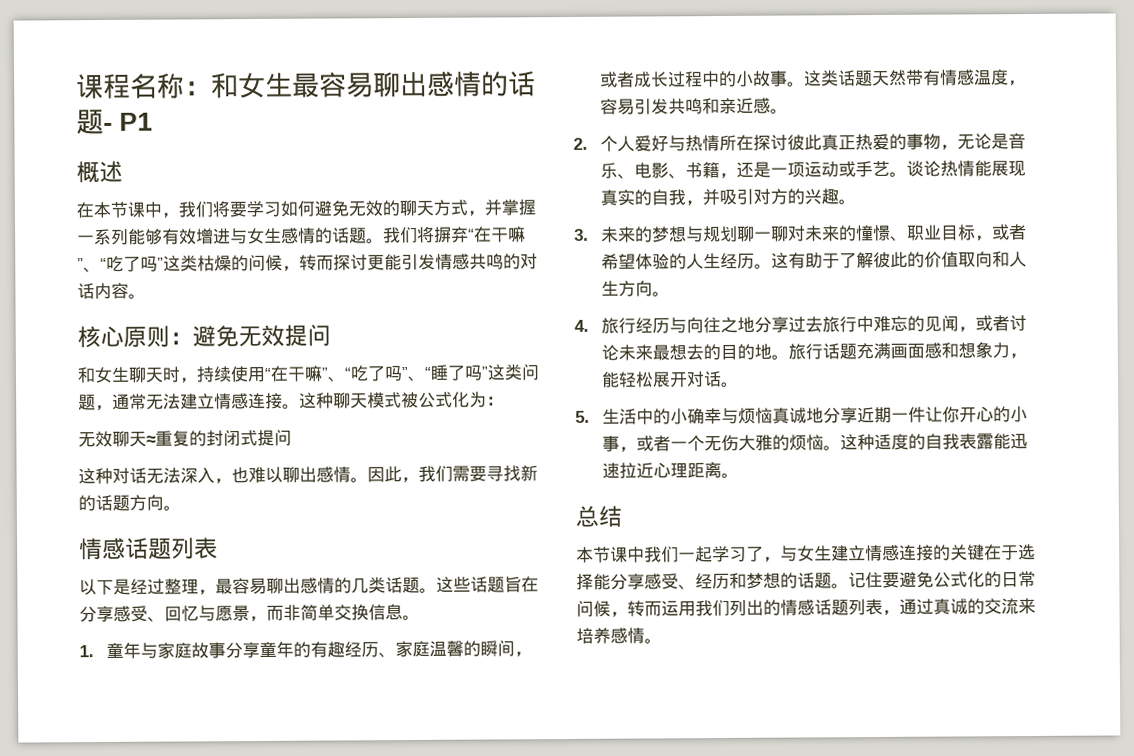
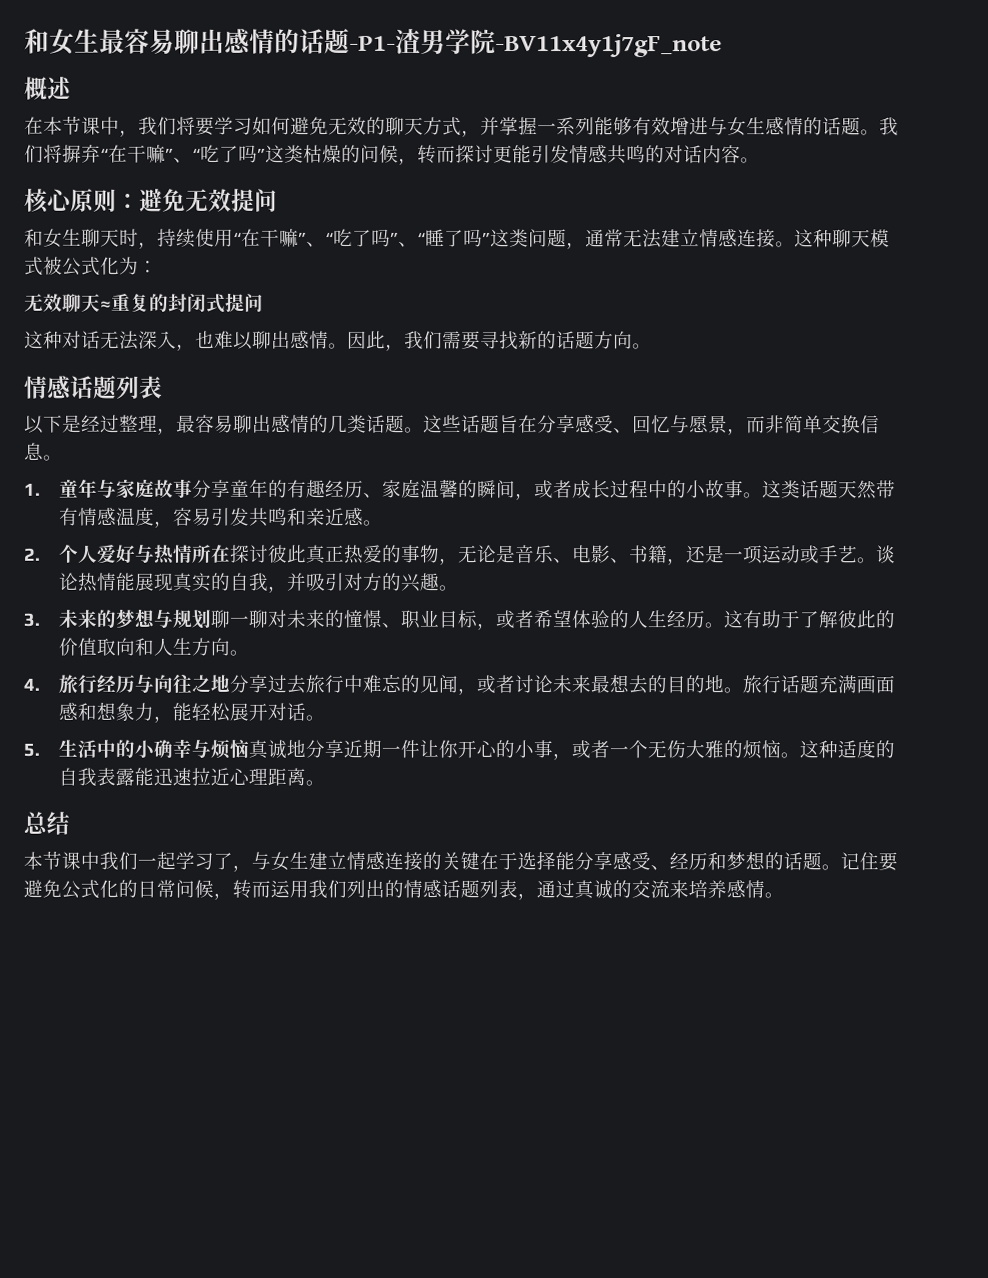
- 课程名称：和女生最容易聊出感情的话题- P1
+ 和女生最容易聊出感情的话题-P1-渣男学院-BV11x4y1j7gF_note

